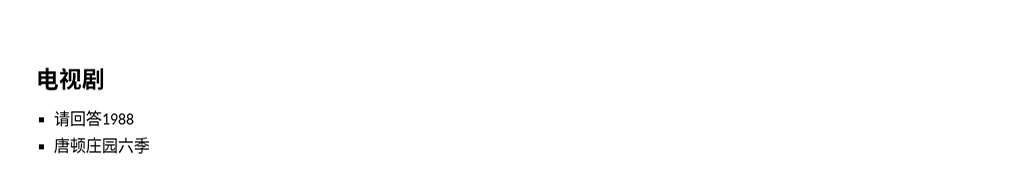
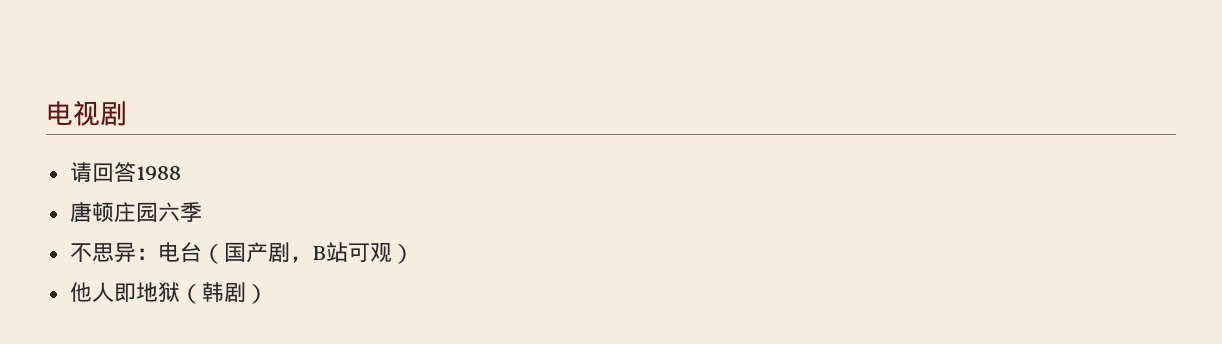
+ 不思异：电台（国产剧，B站可观）
+ 他人即地狱（韩剧）

